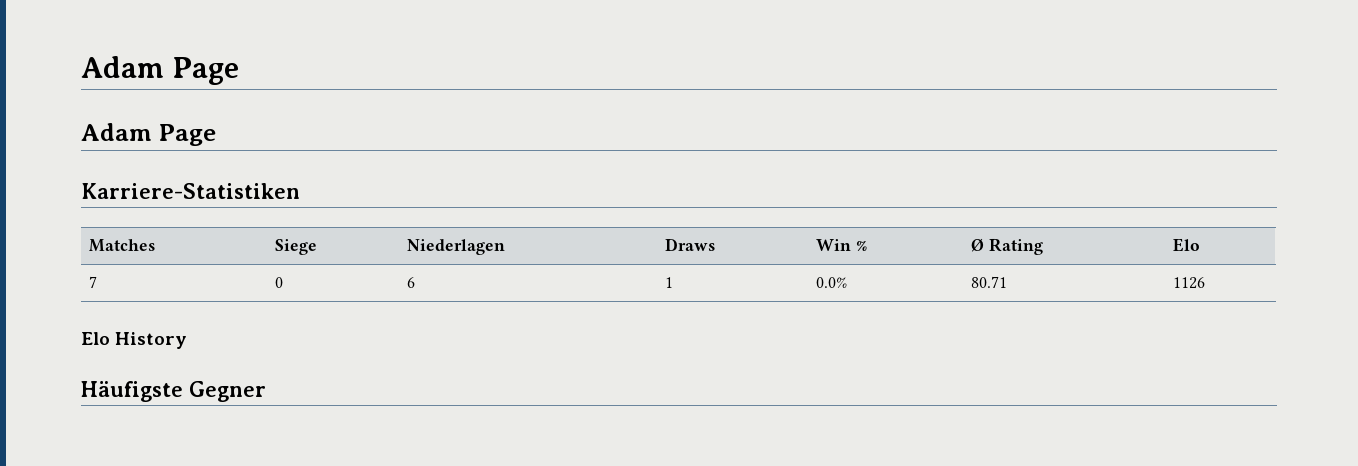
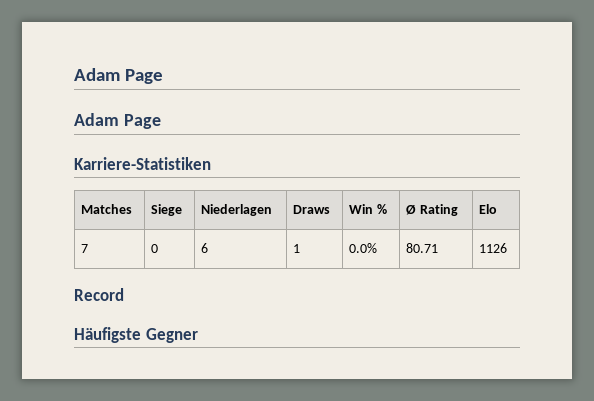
- Elo History
+ Record

